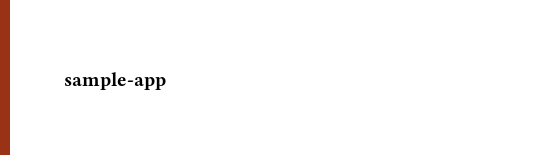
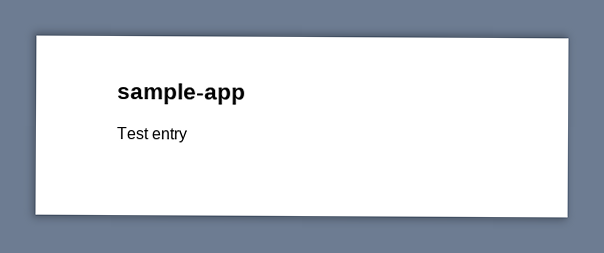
+ Test entry

